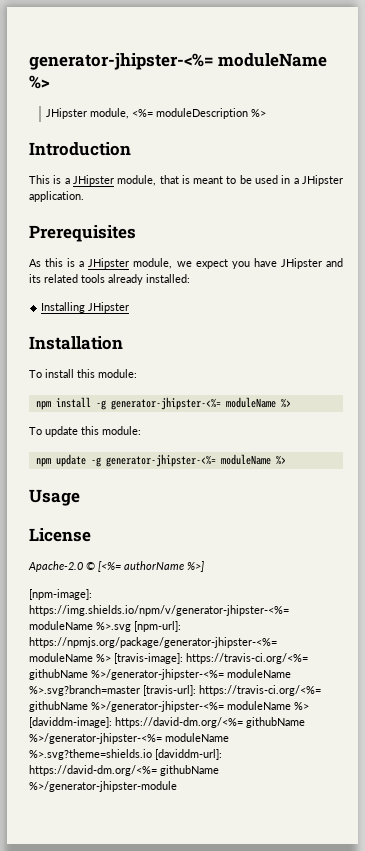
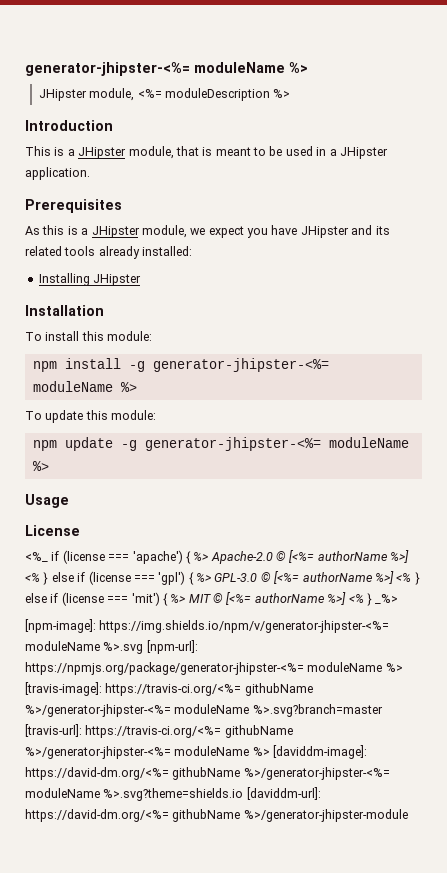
- Apache-2.0 © [<%= authorName %>]
+ <%_ if (license === 'apache') { %> Apache-2.0 © [<%= authorName %>] <% } else if (license === 'gpl') { %> GPL-3.0 © [<%= authorName %>] <% } else if (license === 'mit') { %> MIT © [<%= authorName %>] <% } _%>

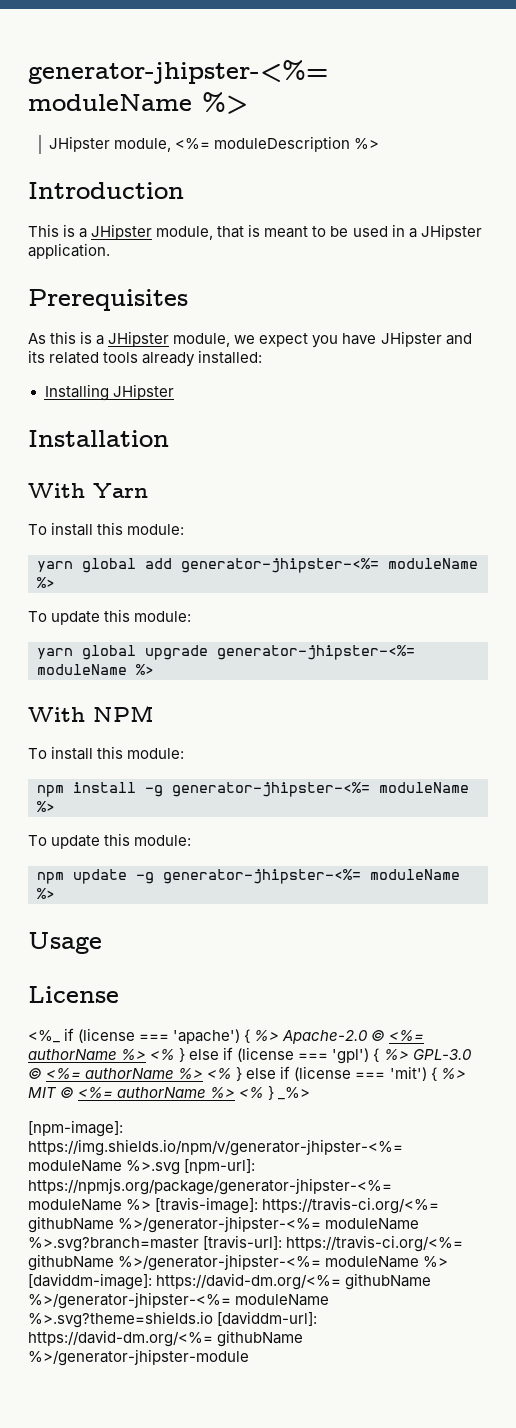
+ With Yarn
+ To install this module:
+ yarn global add generator-jhipster-<%= moduleName %>
+ To update this module:
+ yarn global upgrade generator-jhipster-<%= moduleName %>
+ With NPM
- <%_ if (license === 'apache') { %> Apache-2.0 © [<%= authorName %>] <% } else if (license === 'gpl') { %> GPL-3.0 © [<%= authorName %>] <% } else if (license === 'mit') { %> MIT © [<%= authorName %>] <% } _%>
+ <%_ if (license === 'apache') { %> Apache-2.0 © <%= authorName %> <% } else if (license === 'gpl') { %> GPL-3.0 © <%= authorName %> <% } else if (license === 'mit') { %> MIT © <%= authorName %> <% } _%>

